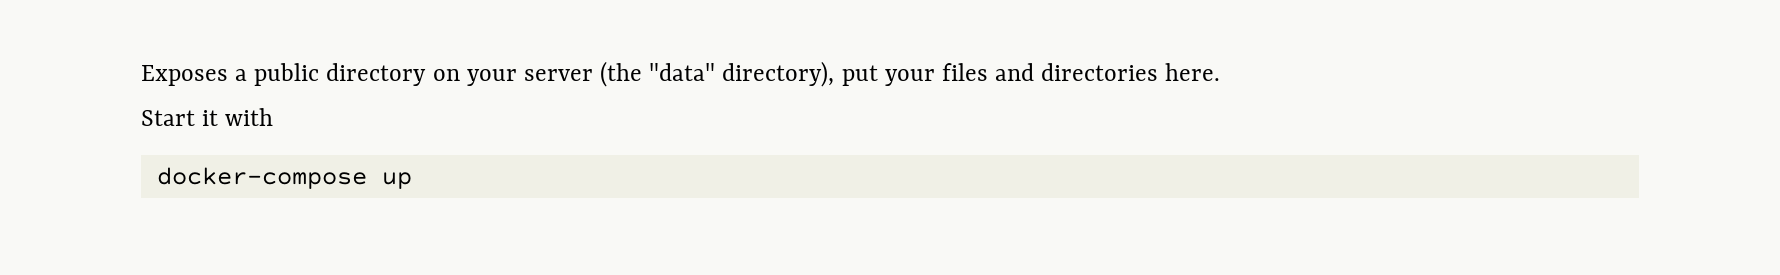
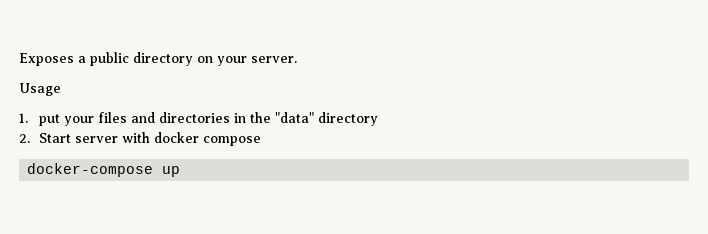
- Exposes a public directory on your server (the "data" directory), put your files and directories here.
- Start it with
+ Exposes a public directory on your server.
+ Usage
+ 1. put your files and directories in the "data" directory
+ 2. Start server with docker compose

